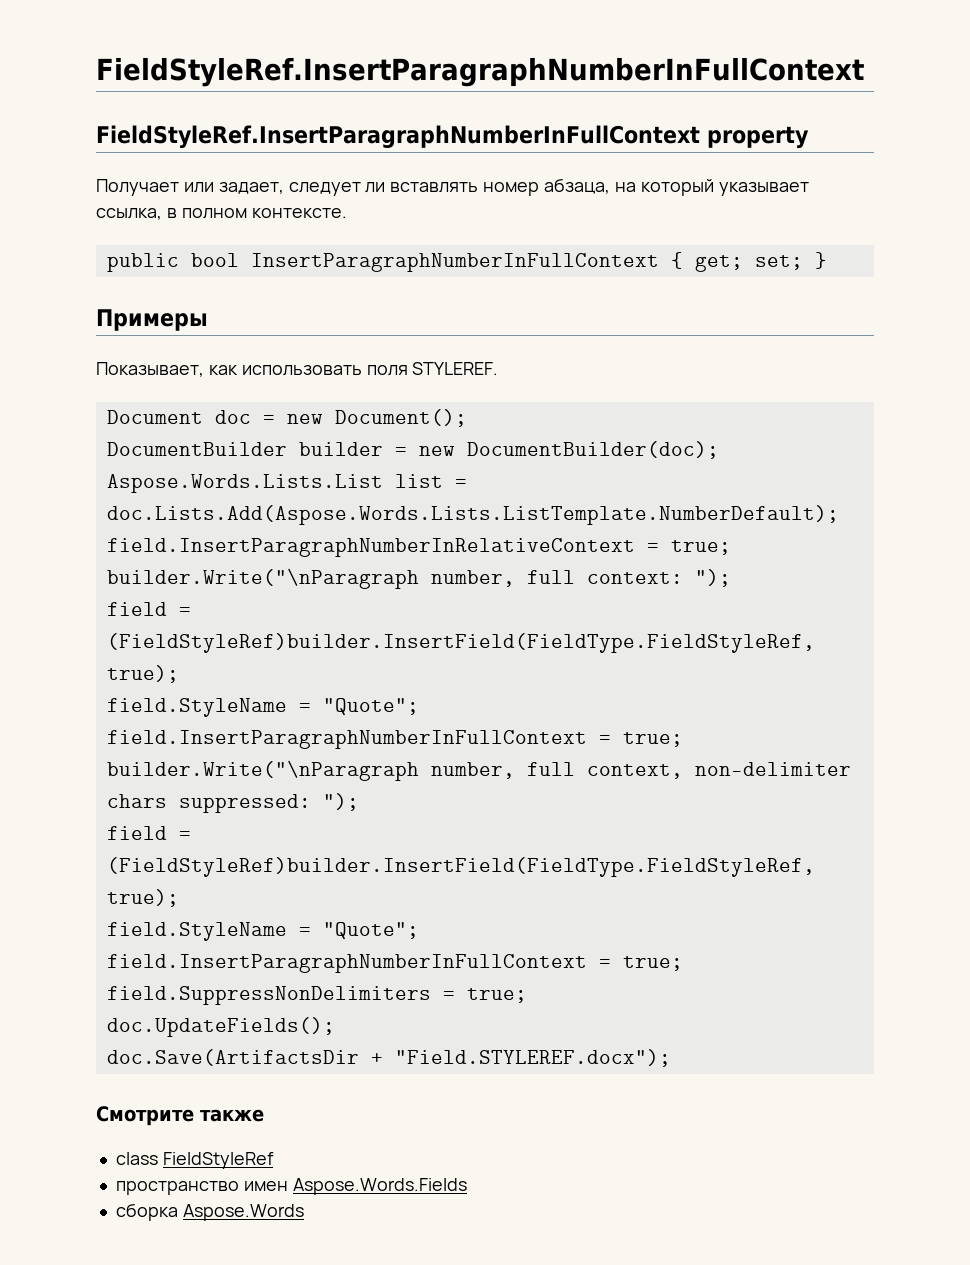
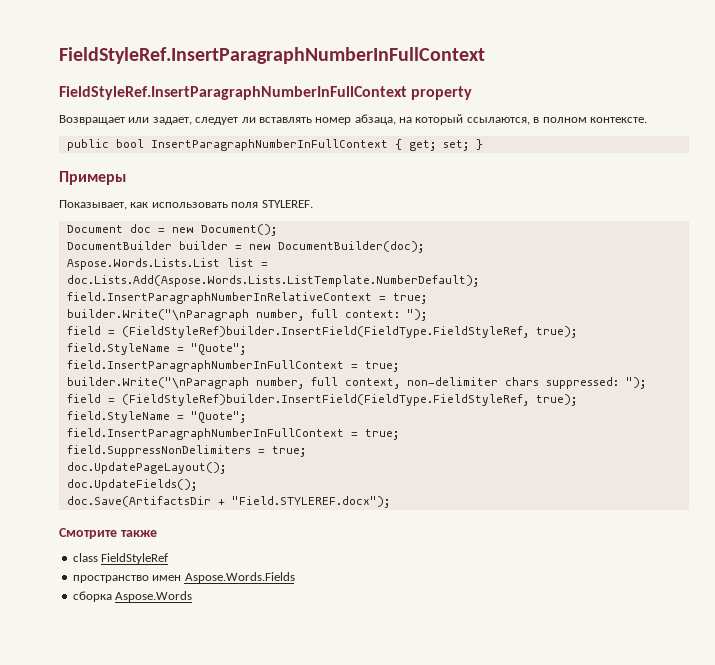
- Получает или задает, следует ли вставлять номер абзаца, на который указывает ссылка, в полном контексте.
+ Возвращает или задает, следует ли вставлять номер абзаца, на который ссылаются, в полном контексте.
+ doc.UpdatePageLayout();

